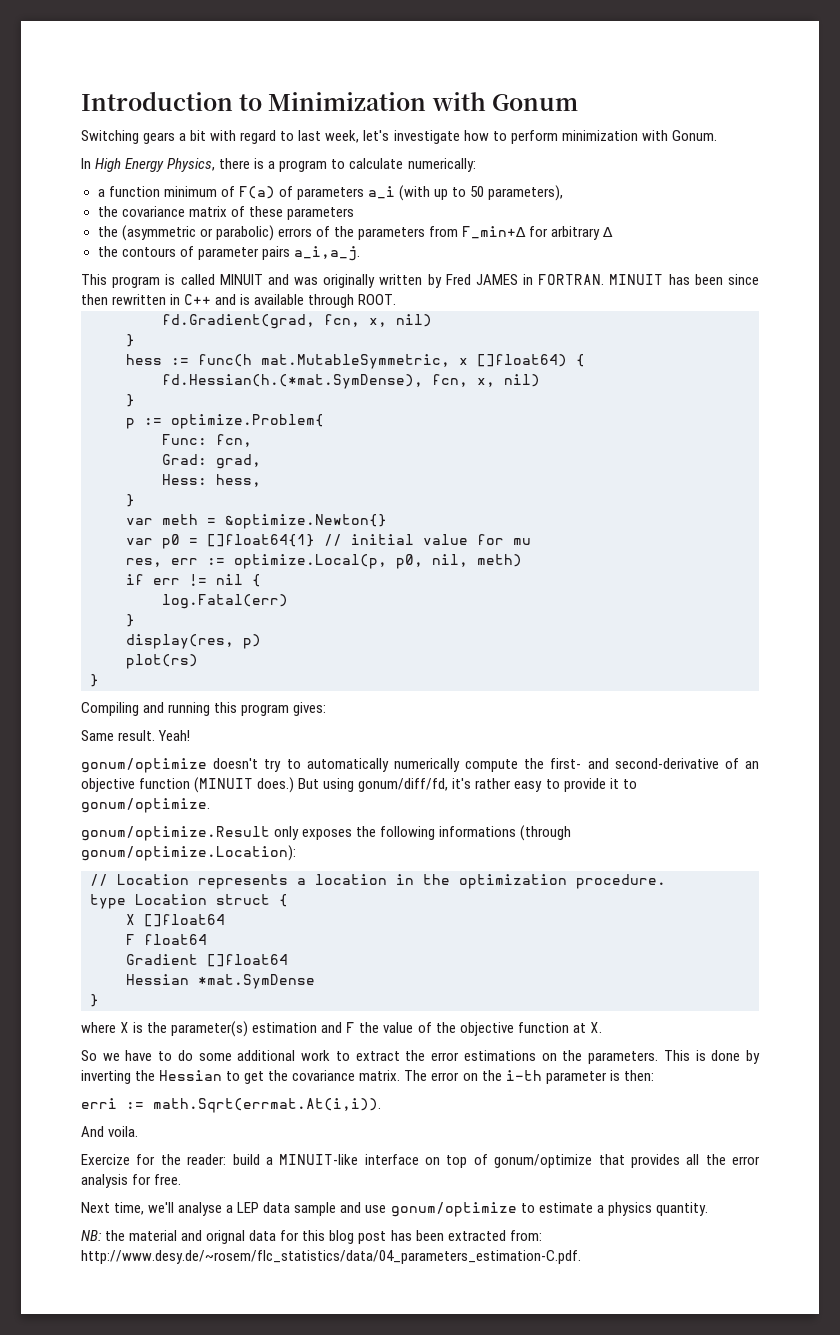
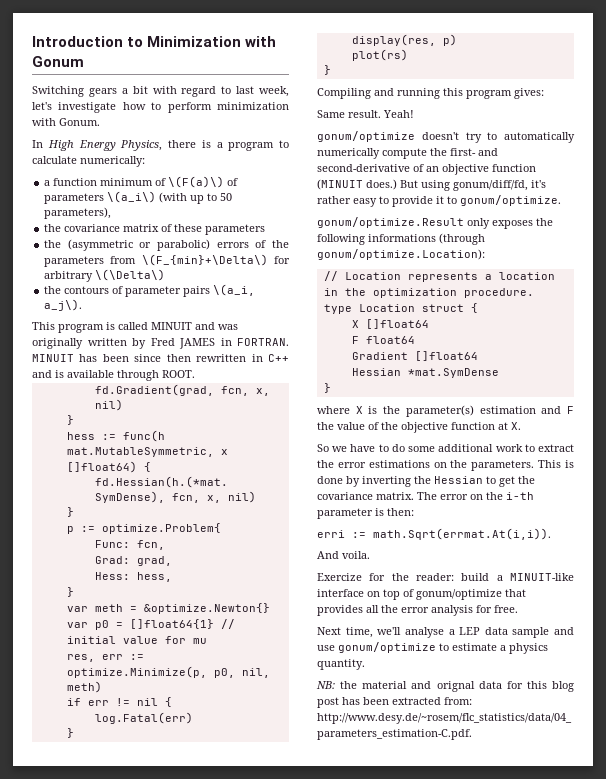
- a function minimum of F(a) of parameters a_i (with up to 50 parameters),
+ a function minimum of \(F(a)\) of parameters \(a_i\) (with up to 50 parameters),
- the (asymmetric or parabolic) errors of the parameters from F_min+∆ for arbitrary ∆
+ the (asymmetric or parabolic) errors of the parameters from \(F_{min}+\Delta\) for arbitrary \(\Delta\)
- the contours of parameter pairs a_i,a_j.
+ the contours of parameter pairs \(a_i, a_j\).
- res, err := optimize.Local(p, p0, nil, meth)
+ res, err := optimize.Minimize(p, p0, nil, meth)

